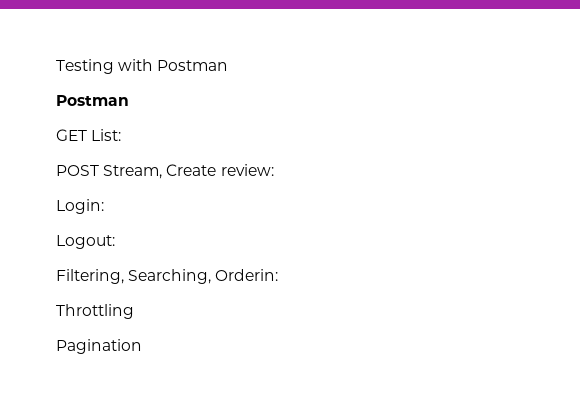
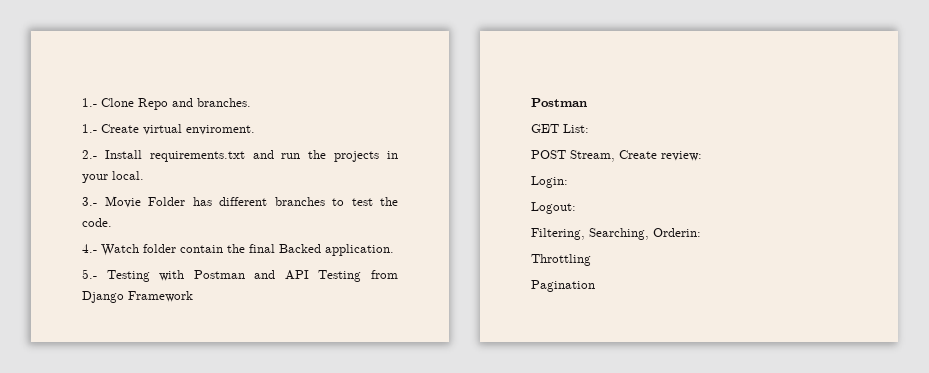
- Testing with Postman
+ 1.- Clone Repo and branches.
+ 1.- Create virtual enviroment.
+ 2.- Install requirements.txt and run the projects in your local.
+ 3.- Movie Folder has different branches to test the code.
+ 4.- Watch folder contain the final Backed application.
+ 5.- Testing with Postman and API Testing from Django Framework

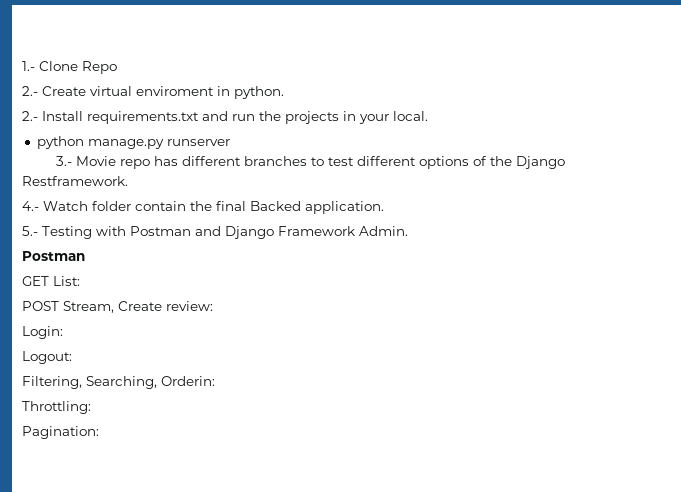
- 1.- Clone Repo and branches.
- 1.- Create virtual enviroment.
+ 1.- Clone Repo
+ 2.- Create virtual enviroment in python.
+ python manage.py runserver
- 3.- Movie Folder has different branches to test the code.
+ 3.- Movie repo has different branches to test different options of the Django Restframework.
- 5.- Testing with Postman and API Testing from Django Framework
+ 5.- Testing with Postman and Django Framework Admin.
- Throttling
- Pagination
+ Throttling:
+ Pagination:

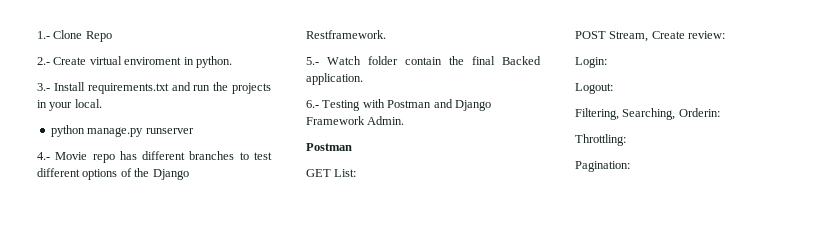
- 2.- Install requirements.txt and run the projects in your local.
+ 3.- Install requirements.txt and run the projects in your local.
- 3.- Movie repo has different branches to test different options of the Django Restframework.
+ 4.- Movie repo has different branches to test different options of the Django Restframework.
- 4.- Watch folder contain the final Backed application.
+ 5.- Watch folder contain the final Backed application.
- 5.- Testing with Postman and Django Framework Admin.
+ 6.- Testing with Postman and Django Framework Admin.

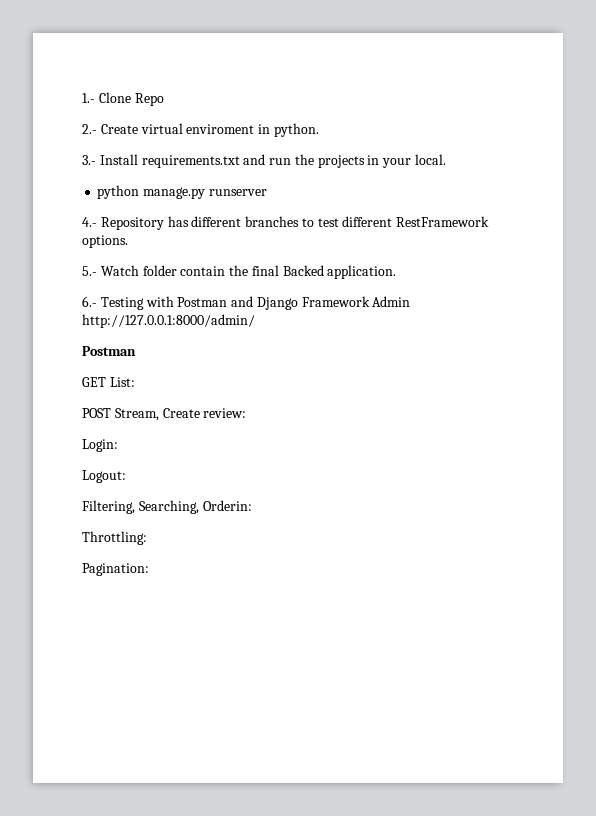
- 4.- Movie repo has different branches to test different options of the Django Restframework.
+ 4.- Repository has different branches to test different RestFramework options.
- 6.- Testing with Postman and Django Framework Admin.
+ 6.- Testing with Postman and Django Framework Admin http://127.0.0.1:8000/admin/

